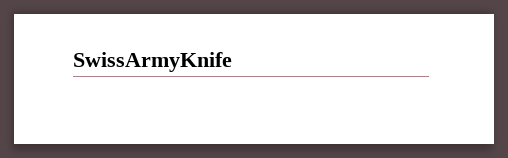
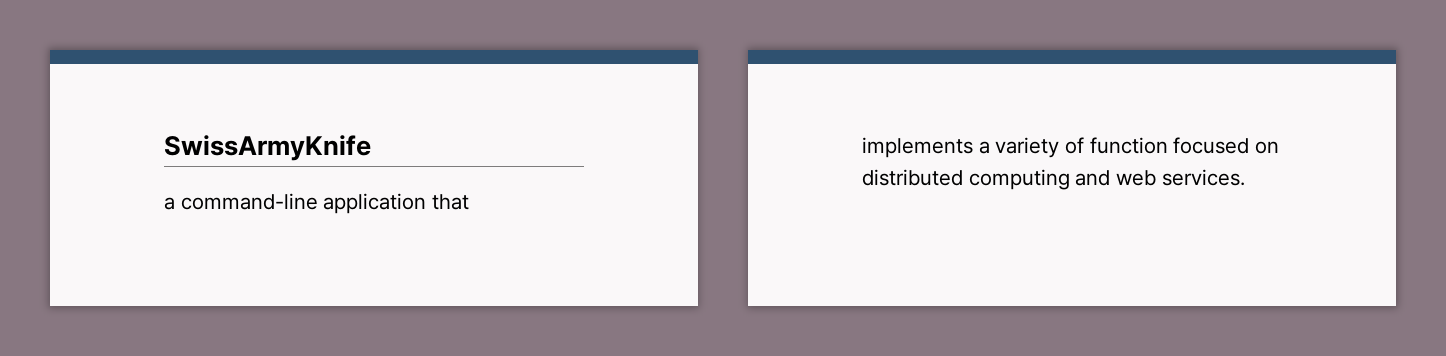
+ a command-line application that implements a variety of function focused on distributed computing and web services.

